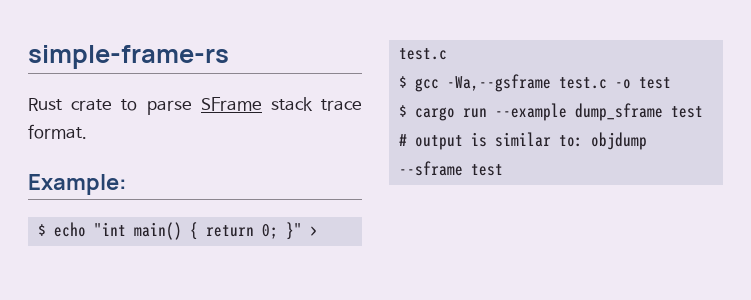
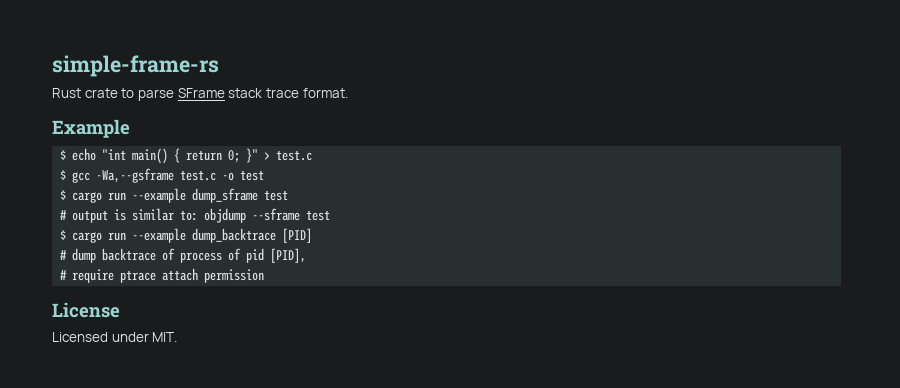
- Example:
+ Example
+ $ cargo run --example dump_backtrace [PID]
+ # dump backtrace of process of pid [PID],
+ # require ptrace attach permission
+ License
+ Licensed under MIT.

